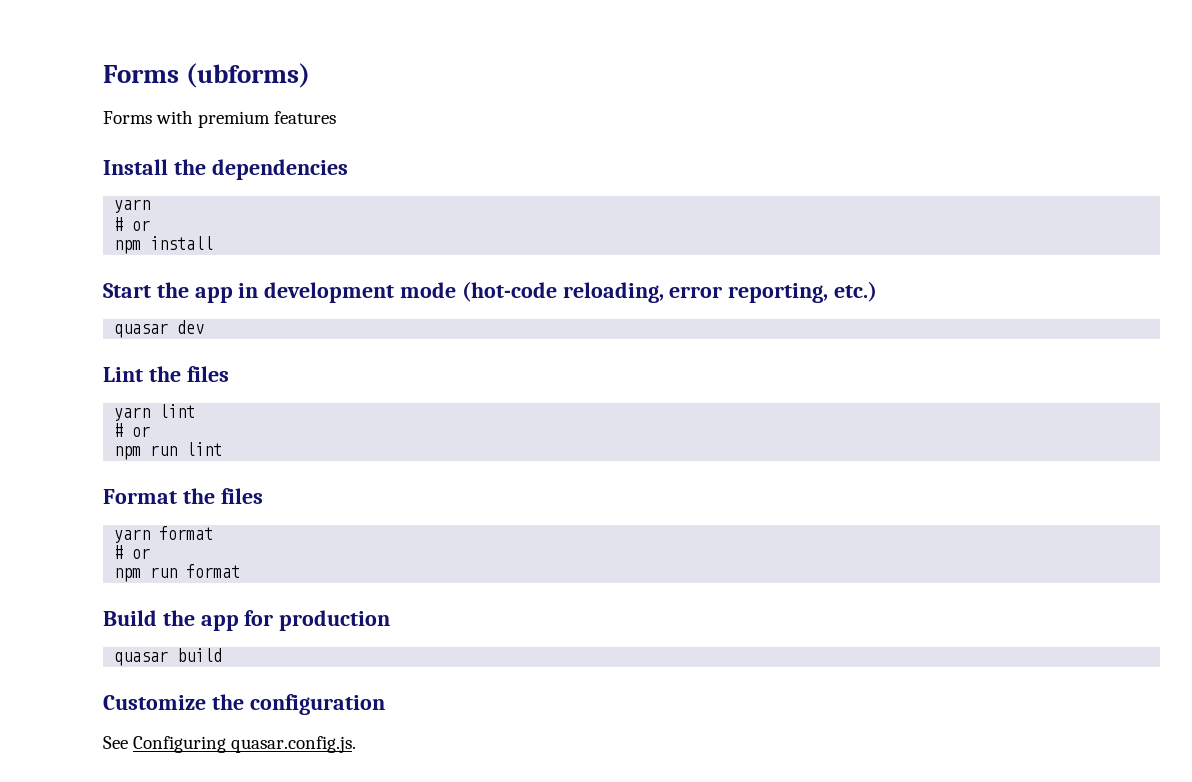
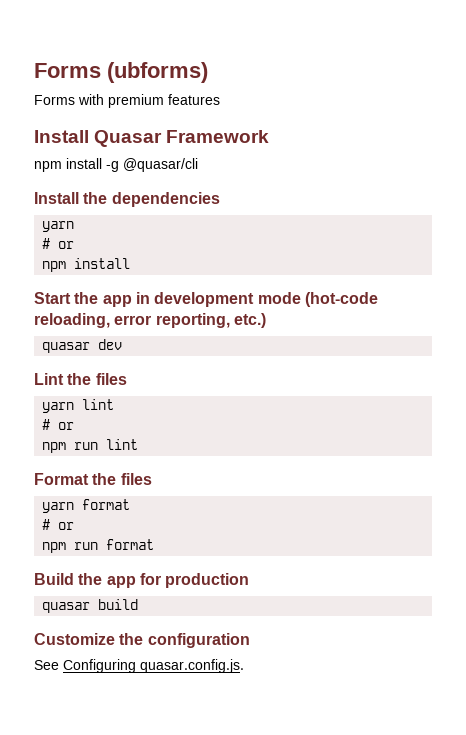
+ Install Quasar Framework
+ npm install -g @quasar/cli

